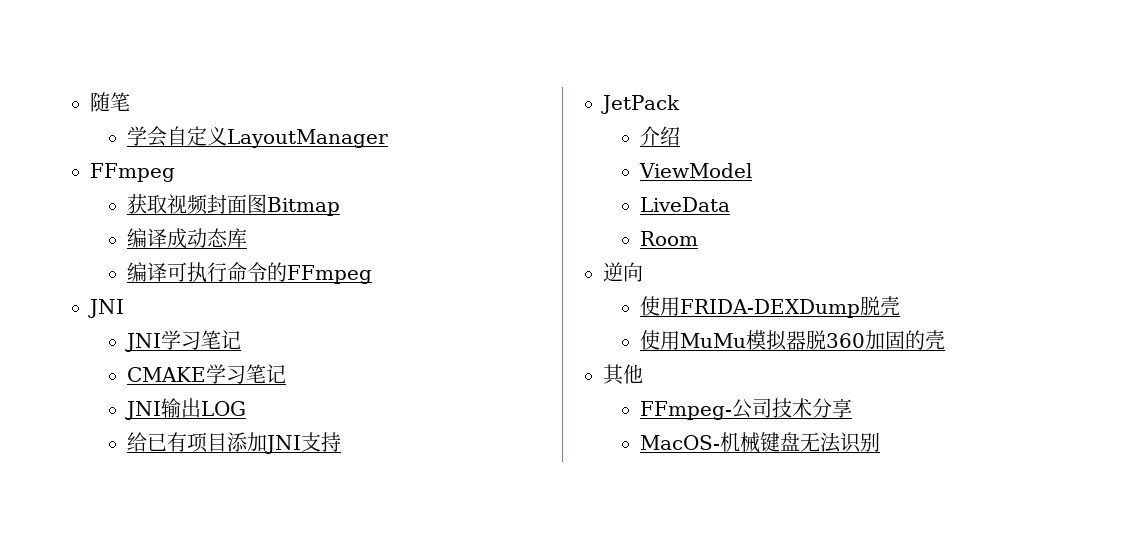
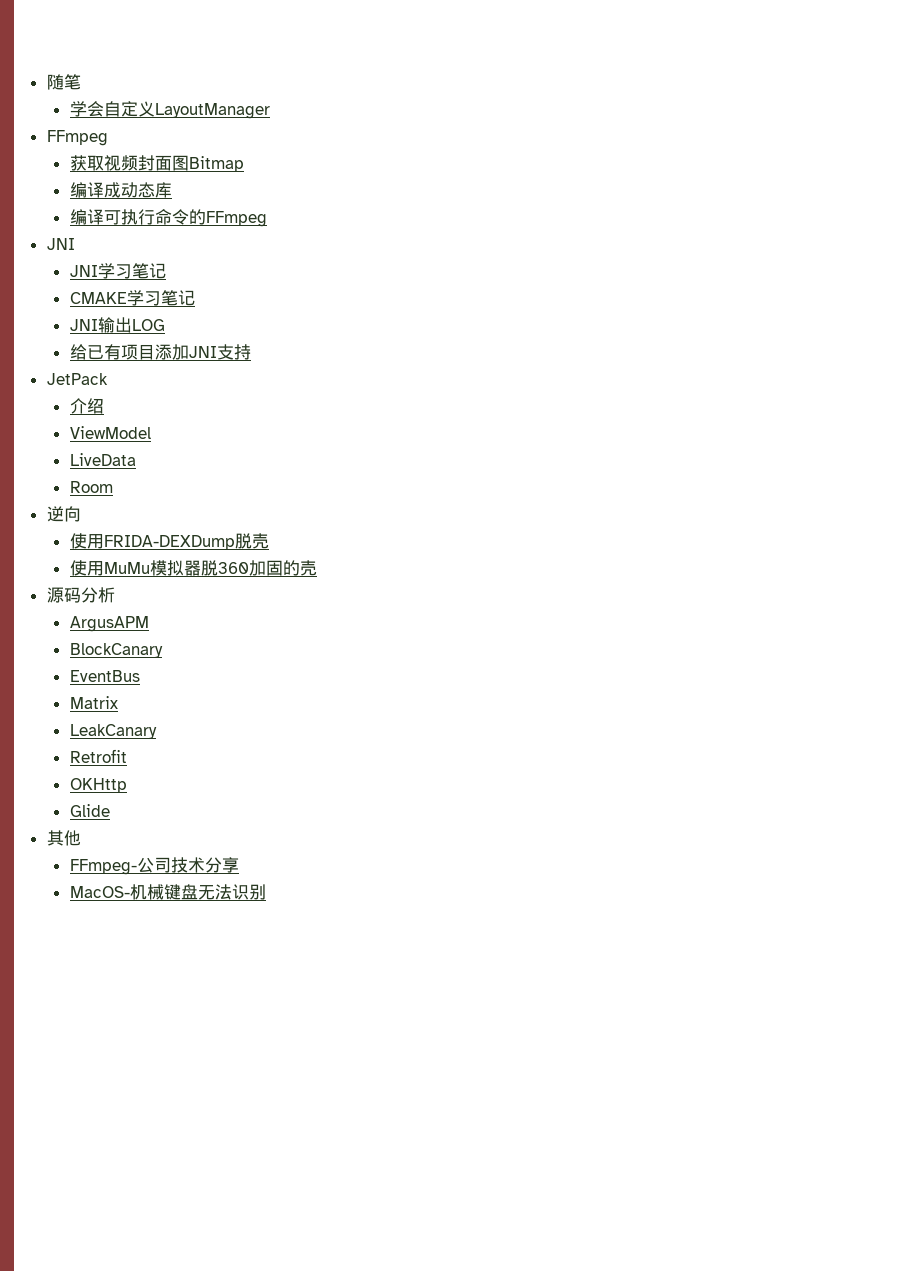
+ 源码分析
+ ArgusAPM
+ BlockCanary
+ EventBus
+ Matrix
+ LeakCanary
+ Retrofit
+ OKHttp
+ Glide

